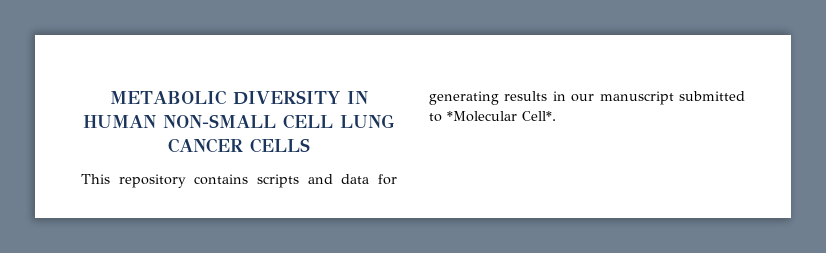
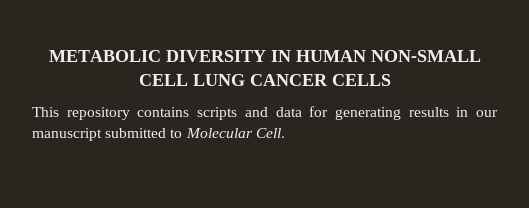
- This repository contains scripts and data for generating results in our manuscript submitted to *Molecular Cell*.
+ This repository contains scripts and data for generating results in our manuscript submitted to Molecular Cell.

